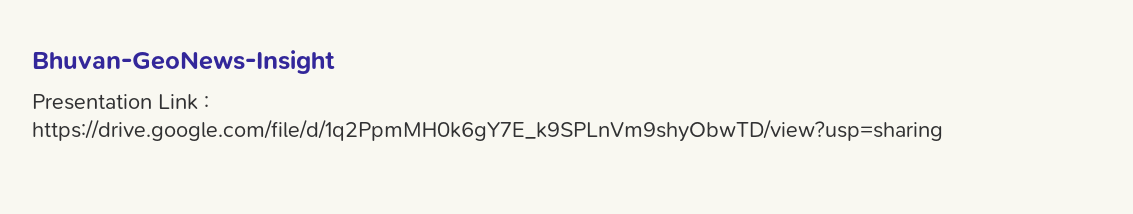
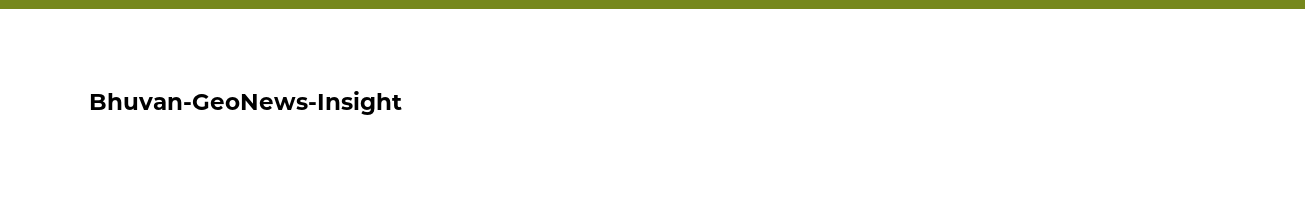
- Presentation Link : https://drive.google.com/file/d/1q2PpmMH0k6gY7E_k9SPLnVm9shyObwTD/view?usp=sharing

